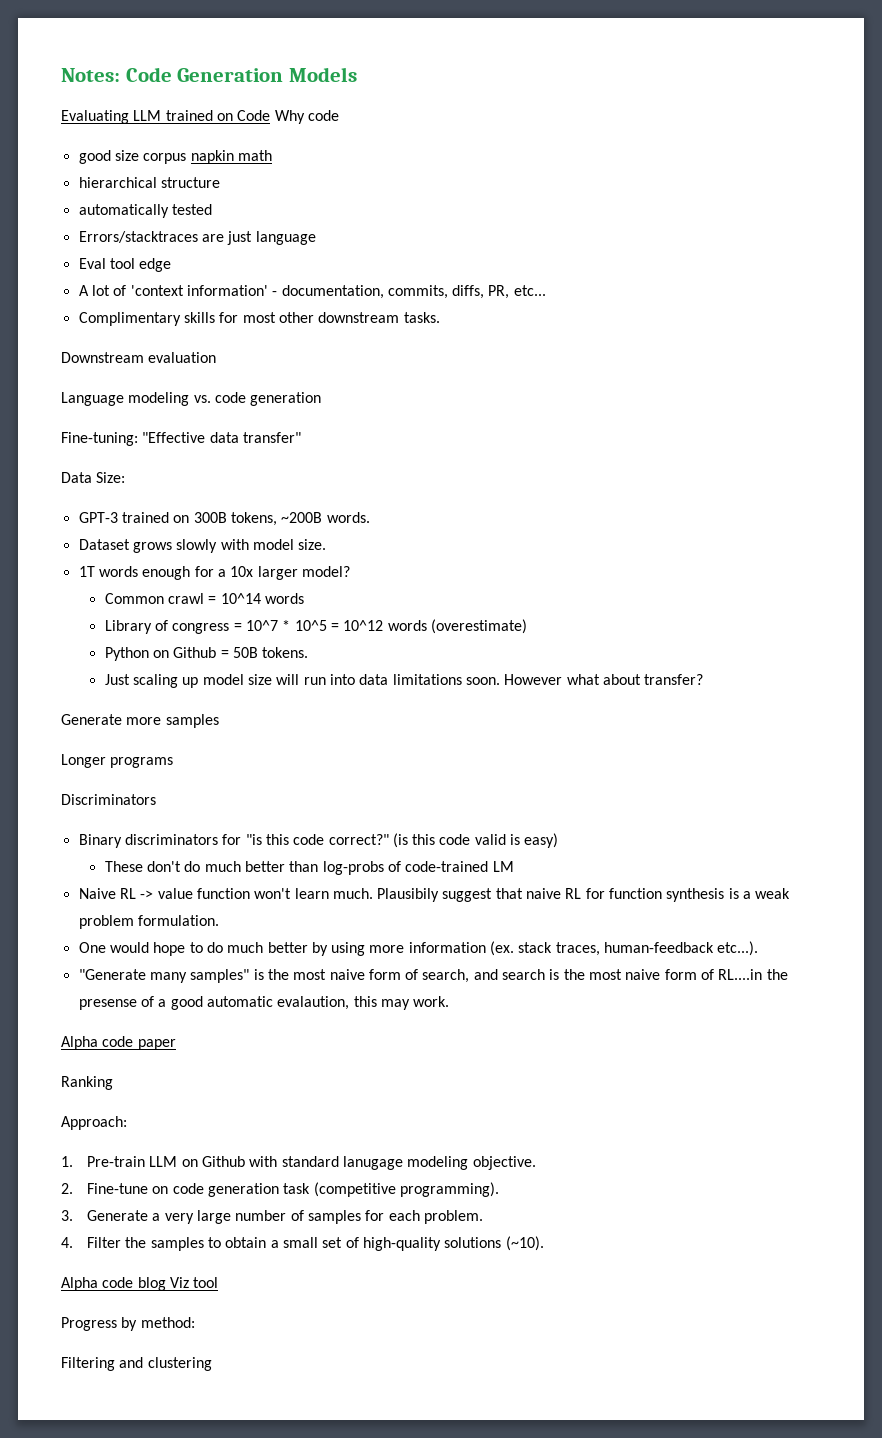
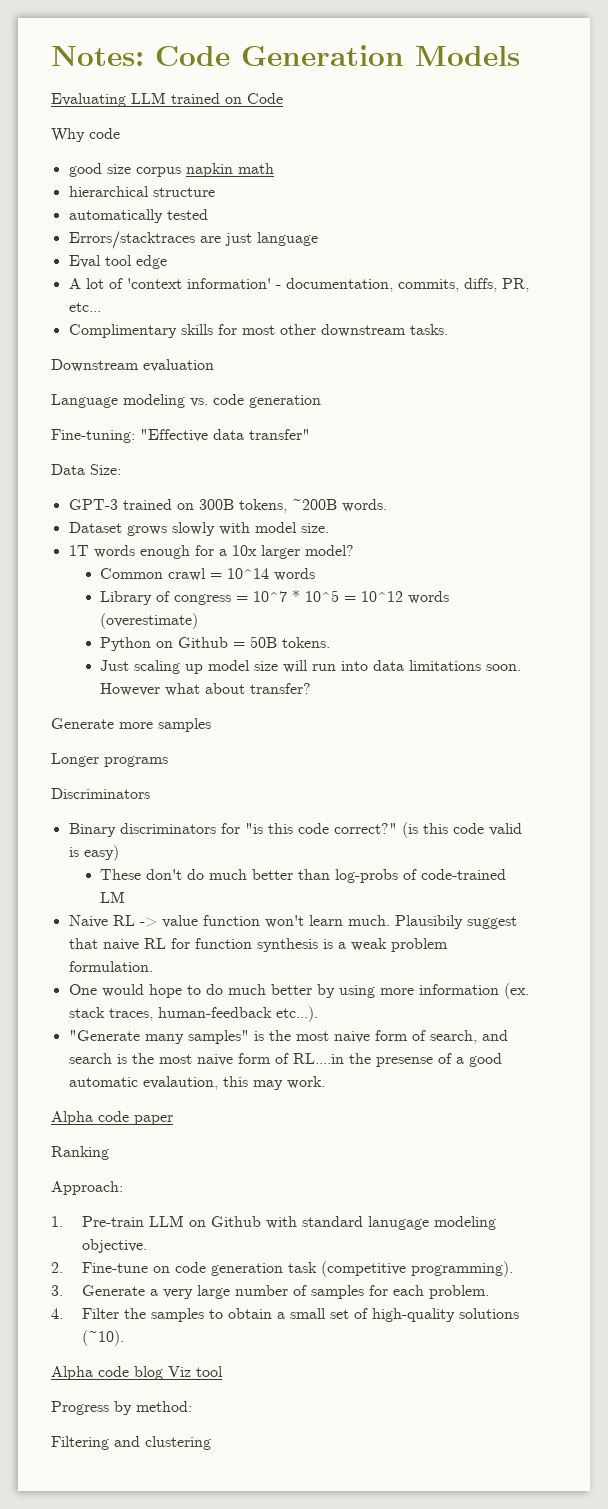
- Evaluating LLM trained on Code Why code
+ Evaluating LLM trained on Code
+ Why code

